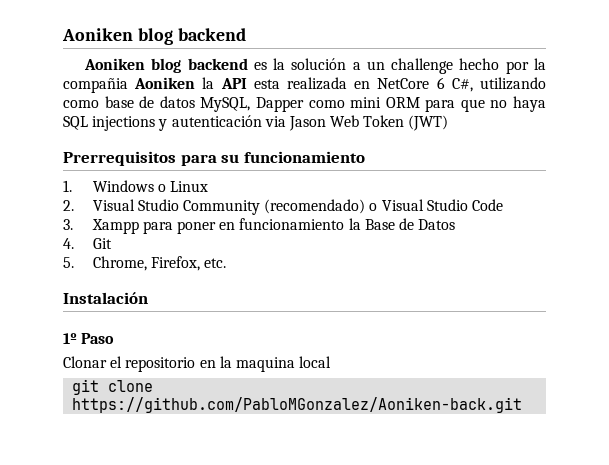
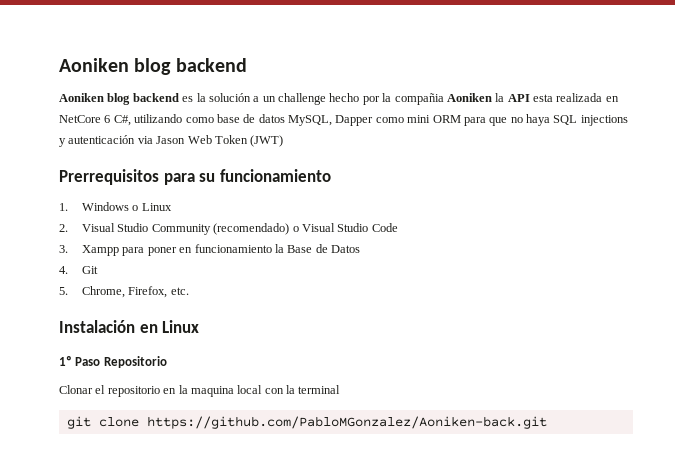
- Instalación
+ Instalación en Linux
- 1º Paso
+ 1º Paso Repositorio
- Clonar el repositorio en la maquina local
+ Clonar el repositorio en la maquina local con la terminal

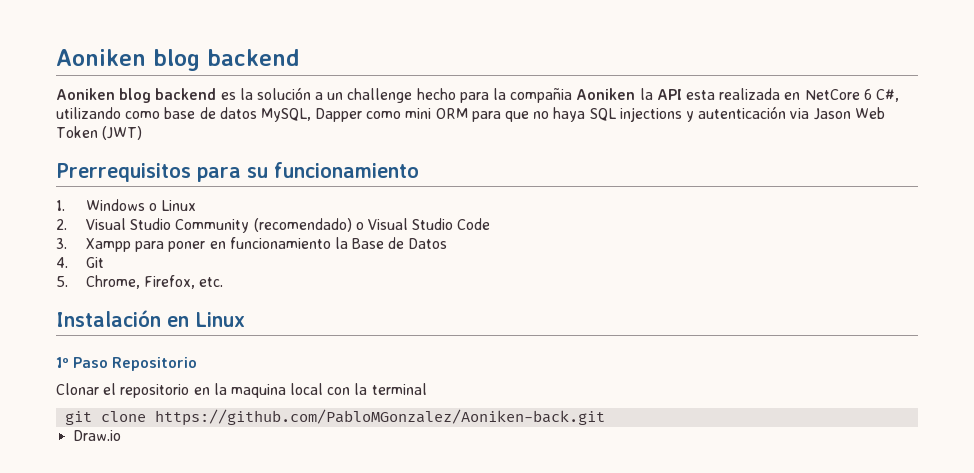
- Aoniken blog backend es la solución a un challenge hecho por la compañia Aoniken la API esta realizada en NetCore 6 C#, utilizando como base de datos MySQL, Dapper como mini ORM para que no haya SQL injections y autenticación via Jason Web Token (JWT)
+ Aoniken blog backend es la solución a un challenge hecho para la compañia Aoniken la API esta realizada en NetCore 6 C#, utilizando como base de datos MySQL, Dapper como mini ORM para que no haya SQL injections y autenticación via Jason Web Token (JWT)
+ Draw.io

